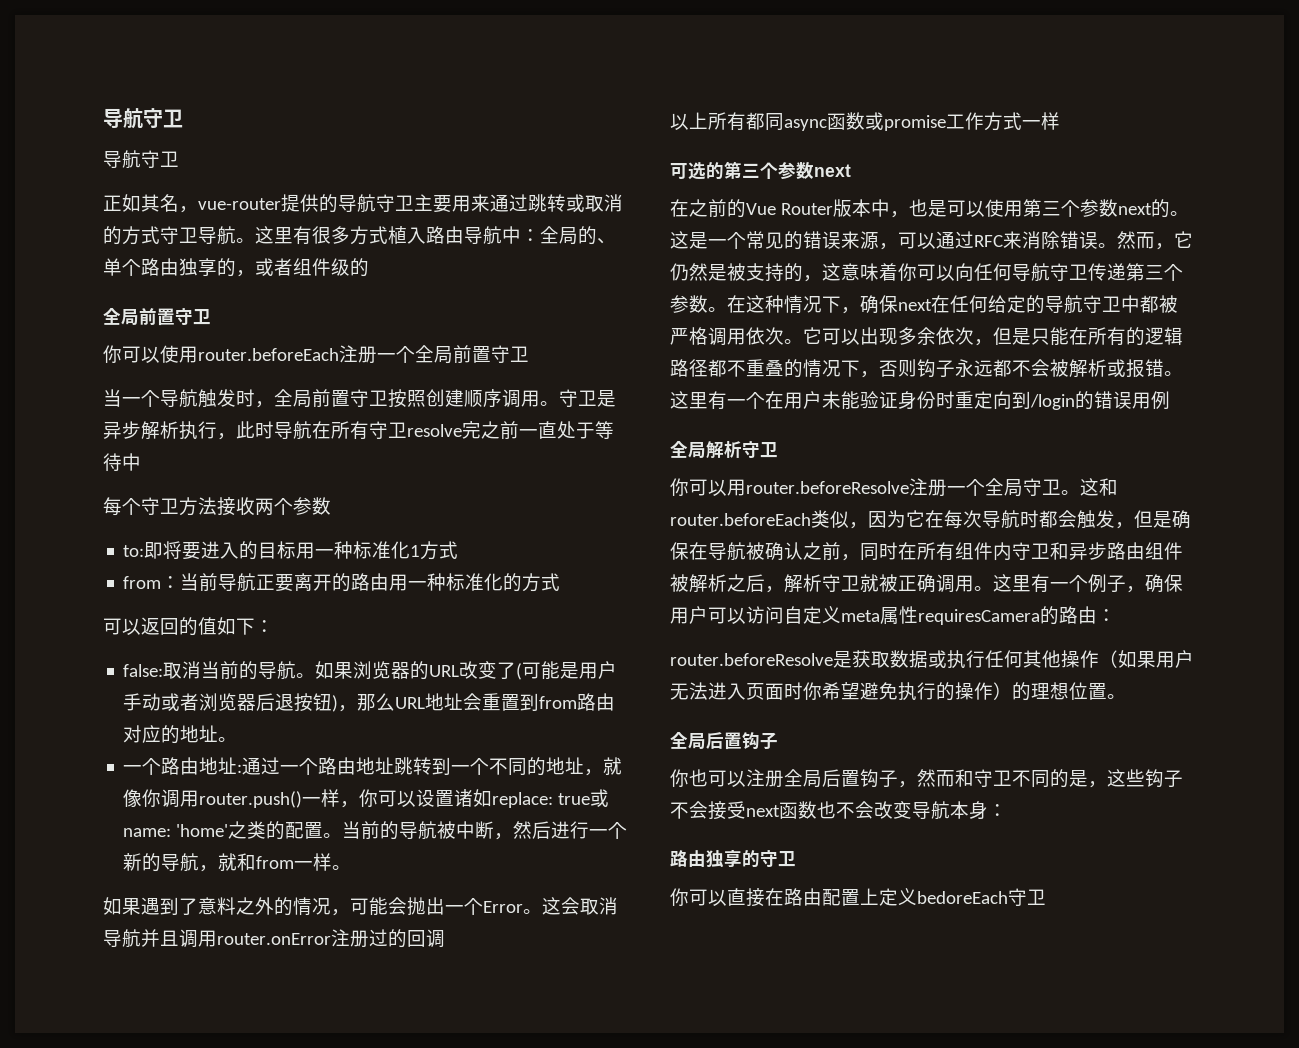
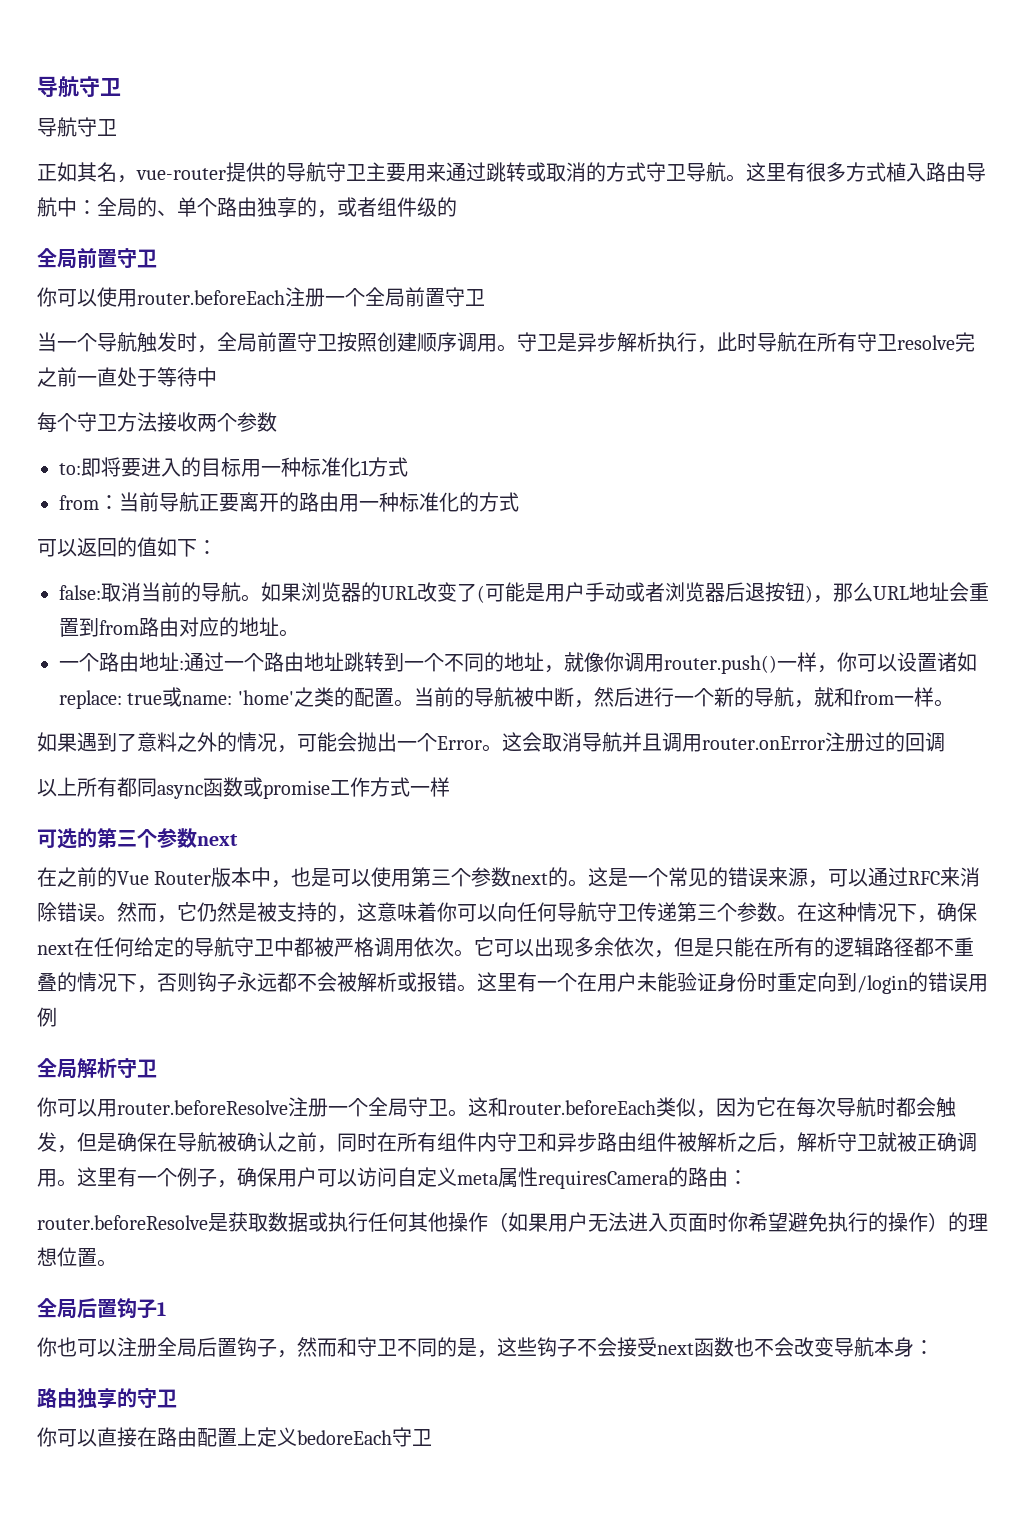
  router.beforeResolve是获取数据或执行任何其他操作（如果用户无法进入页面时你希望避免执行的操作）的理想位置。
- 全局后置钩子
+ 全局后置钩子1

